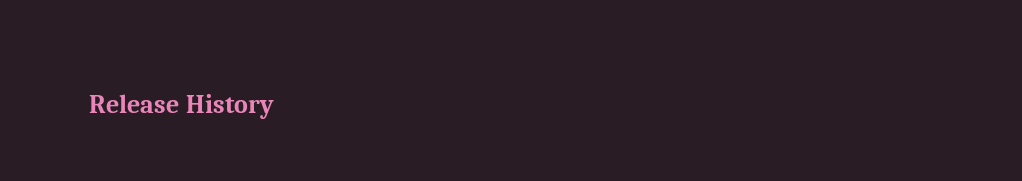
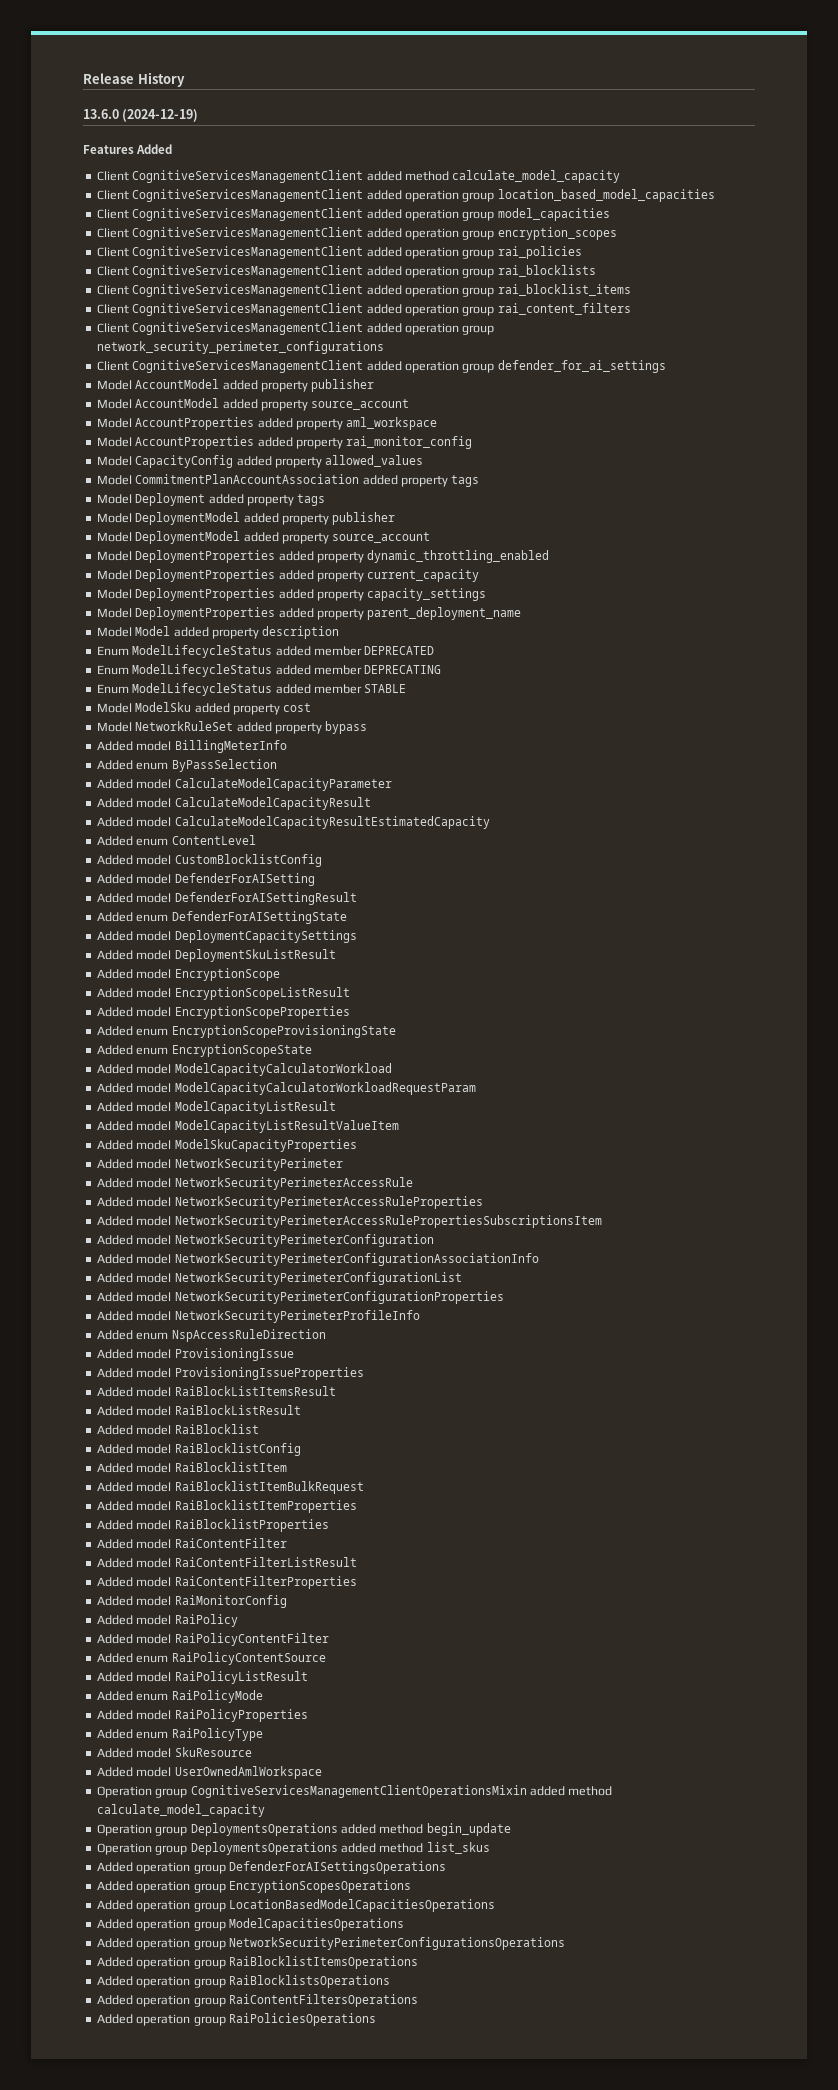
+ 13.6.0 (2024-12-19)
+ Features Added
+ Client CognitiveServicesManagementClient added method calculate_model_capacity
+ Client CognitiveServicesManagementClient added operation group location_based_model_capacities
+ Client CognitiveServicesManagementClient added operation group model_capacities
+ Client CognitiveServicesManagementClient added operation group encryption_scopes
+ Client CognitiveServicesManagementClient added operation group rai_policies
+ Client CognitiveServicesManagementClient added operation group rai_blocklists
+ Client CognitiveServicesManagementClient added operation group rai_blocklist_items
+ Client CognitiveServicesManagementClient added operation group rai_content_filters
+ Client CognitiveServicesManagementClient added operation group network_security_perimeter_configurations
+ Client CognitiveServicesManagementClient added operation group defender_for_ai_settings
+ Model AccountModel added property publisher
+ Model AccountModel added property source_account
+ Model AccountProperties added property aml_workspace
+ Model AccountProperties added property rai_monitor_config
+ Model CapacityConfig added property allowed_values
+ Model CommitmentPlanAccountAssociation added property tags
+ Model Deployment added property tags
+ Model DeploymentModel added property publisher
+ Model DeploymentModel added property source_account
+ Model DeploymentProperties added property dynamic_throttling_enabled
+ Model DeploymentProperties added property current_capacity
+ Model DeploymentProperties added property capacity_settings
+ Model DeploymentProperties added property parent_deployment_name
+ Model Model added property description
+ Enum ModelLifecycleStatus added member DEPRECATED
+ Enum ModelLifecycleStatus added member DEPRECATING
+ Enum ModelLifecycleStatus added member STABLE
+ Model ModelSku added property cost
+ Model NetworkRuleSet added property bypass
+ Added model BillingMeterInfo
+ Added enum ByPassSelection
+ Added model CalculateModelCapacityParameter
+ Added model CalculateModelCapacityResult
+ Added model CalculateModelCapacityResultEstimatedCapacity
+ Added enum ContentLevel
+ Added model CustomBlocklistConfig
+ Added model DefenderForAISetting
+ Added model DefenderForAISettingResult
+ Added enum DefenderForAISettingState
+ Added model DeploymentCapacitySettings
+ Added model DeploymentSkuListResult
+ Added model EncryptionScope
+ Added model EncryptionScopeListResult
+ Added model EncryptionScopeProperties
+ Added enum EncryptionScopeProvisioningState
+ Added enum EncryptionScopeState
+ Added model ModelCapacityCalculatorWorkload
+ Added model ModelCapacityCalculatorWorkloadRequestParam
+ Added model ModelCapacityListResult
+ Added model ModelCapacityListResultValueItem
+ Added model ModelSkuCapacityProperties
+ Added model NetworkSecurityPerimeter
+ Added model NetworkSecurityPerimeterAccessRule
+ Added model NetworkSecurityPerimeterAccessRuleProperties
+ Added model NetworkSecurityPerimeterAccessRulePropertiesSubscriptionsItem
+ Added model NetworkSecurityPerimeterConfiguration
+ Added model NetworkSecurityPerimeterConfigurationAssociationInfo
+ Added model NetworkSecurityPerimeterConfigurationList
+ Added model NetworkSecurityPerimeterConfigurationProperties
+ Added model NetworkSecurityPerimeterProfileInfo
+ Added enum NspAccessRuleDirection
+ Added model ProvisioningIssue
+ Added model ProvisioningIssueProperties
+ Added model RaiBlockListItemsResult
+ Added model RaiBlockListResult
+ Added model RaiBlocklist
+ Added model RaiBlocklistConfig
+ Added model RaiBlocklistItem
+ Added model RaiBlocklistItemBulkRequest
+ Added model RaiBlocklistItemProperties
+ Added model RaiBlocklistProperties
+ Added model RaiContentFilter
+ Added model RaiContentFilterListResult
+ Added model RaiContentFilterProperties
+ Added model RaiMonitorConfig
+ Added model RaiPolicy
+ Added model RaiPolicyContentFilter
+ Added enum RaiPolicyContentSource
+ Added model RaiPolicyListResult
+ Added enum RaiPolicyMode
+ Added model RaiPolicyProperties
+ Added enum RaiPolicyType
+ Added model SkuResource
+ Added model UserOwnedAmlWorkspace
+ Operation group CognitiveServicesManagementClientOperationsMixin added method calculate_model_capacity
+ Operation group DeploymentsOperations added method begin_update
+ Operation group DeploymentsOperations added method list_skus
+ Added operation group DefenderForAISettingsOperations
+ Added operation group EncryptionScopesOperations
+ Added operation group LocationBasedModelCapacitiesOperations
+ Added operation group ModelCapacitiesOperations
+ Added operation group NetworkSecurityPerimeterConfigurationsOperations
+ Added operation group RaiBlocklistItemsOperations
+ Added operation group RaiBlocklistsOperations
+ Added operation group RaiContentFiltersOperations
+ Added operation group RaiPoliciesOperations

